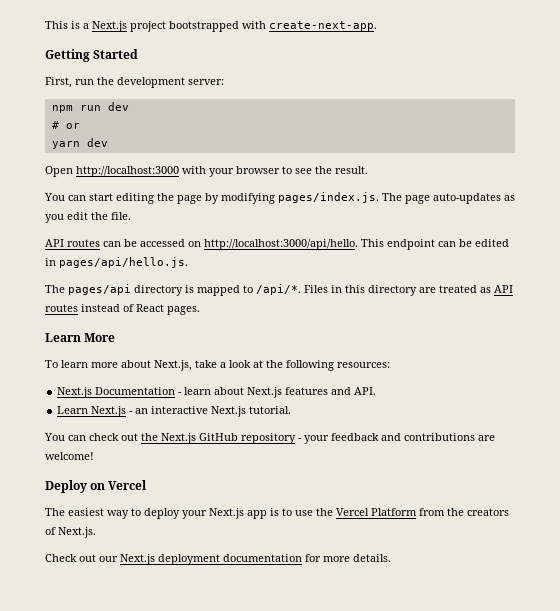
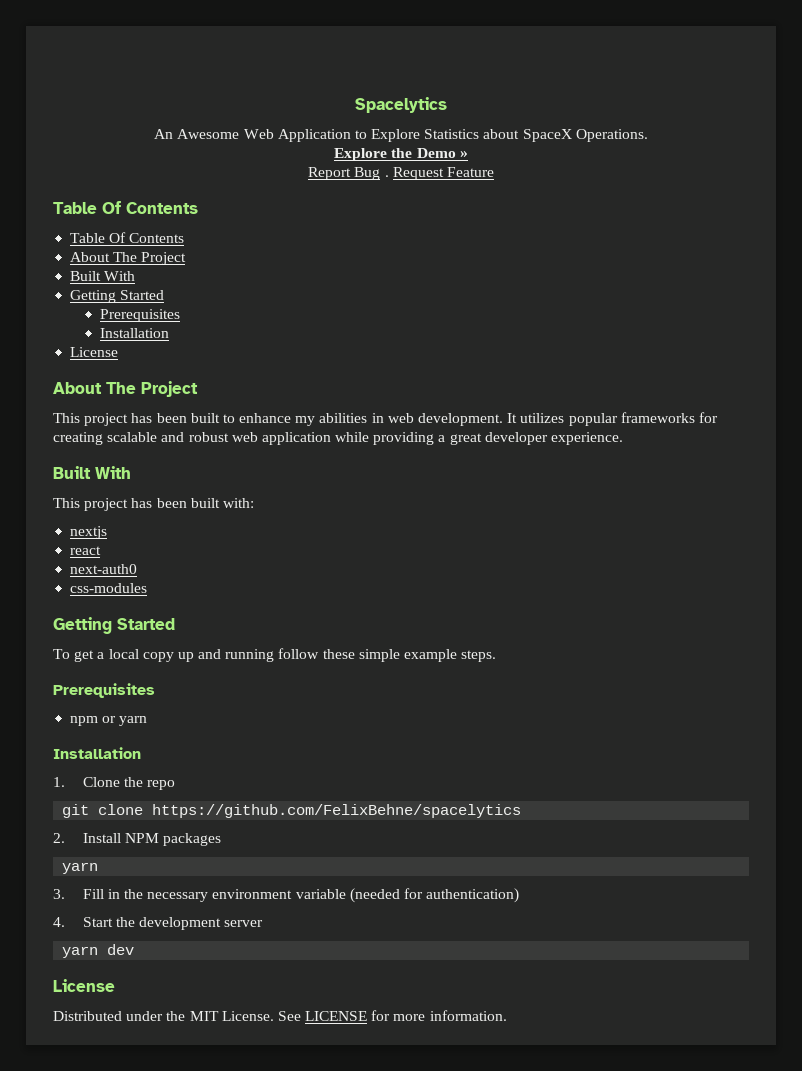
- This is a Next.js project bootstrapped with create-next-app.
+ Spacelytics
+ An Awesome Web Application to Explore Statistics about SpaceX Operations.
+ Explore the Demo »
+ Report Bug . Request Feature
+ Table Of Contents
+ Table Of Contents
+ About The Project
+ Built With
  Getting Started
- First, run the development server:
- npm run dev
- # or
+ Prerequisites
+ Installation
+ License
+ About The Project
+ This project has been built to enhance my abilities in web development. It utilizes popular frameworks for creating scalable and robust web application while providing a great developer experience.
+ Built With
+ This project has been built with:
+ nextjs
+ react
+ next-auth0
+ css-modules
+ Getting Started
+ To get a local copy up and running follow these simple example steps.
+ Prerequisites
+ npm or yarn
+ Installation
+ 1. Clone the repo
+ git clone https://github.com/FelixBehne/spacelytics
+ 2. Install NPM packages
+ yarn
+ 3. Fill in the necessary environment variable (needed for authentication)
+ 4. Start the development server
  yarn dev
- Open http://localhost:3000 with your browser to see the result.
- You can start editing the page by modifying pages/index.js. The page auto-updates as you edit the file.
- API routes can be accessed on http://localhost:3000/api/hello. This endpoint can be edited in pages/api/hello.js.
- The pages/api directory is mapped to /api/*. Files in this directory are treated as API routes instead of React pages.
- Learn More
- To learn more about Next.js, take a look at the following resources:
- Next.js Documentation - learn about Next.js features and API.
- Learn Next.js - an interactive Next.js tutorial.
- You can check out the Next.js GitHub repository - your feedback and contributions are welcome!
- Deploy on Vercel
- The easiest way to deploy your Next.js app is to use the Vercel Platform from the creators of Next.js.
- Check out our Next.js deployment documentation for more details.
+ License
+ Distributed under the MIT License. See LICENSE for more information.

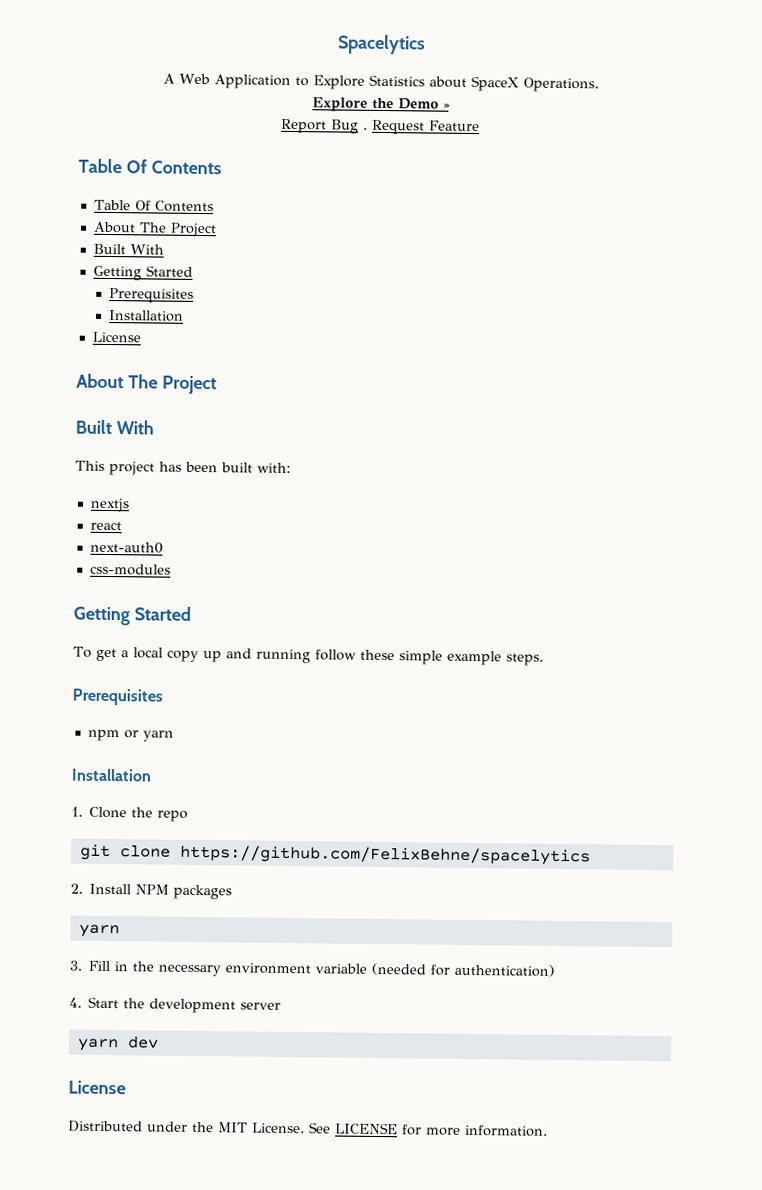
- An Awesome Web Application to Explore Statistics about SpaceX Operations.
+ A Web Application to Explore Statistics about SpaceX Operations.
- This project has been built to enhance my abilities in web development. It utilizes popular frameworks for creating scalable and robust web application while providing a great developer experience.

